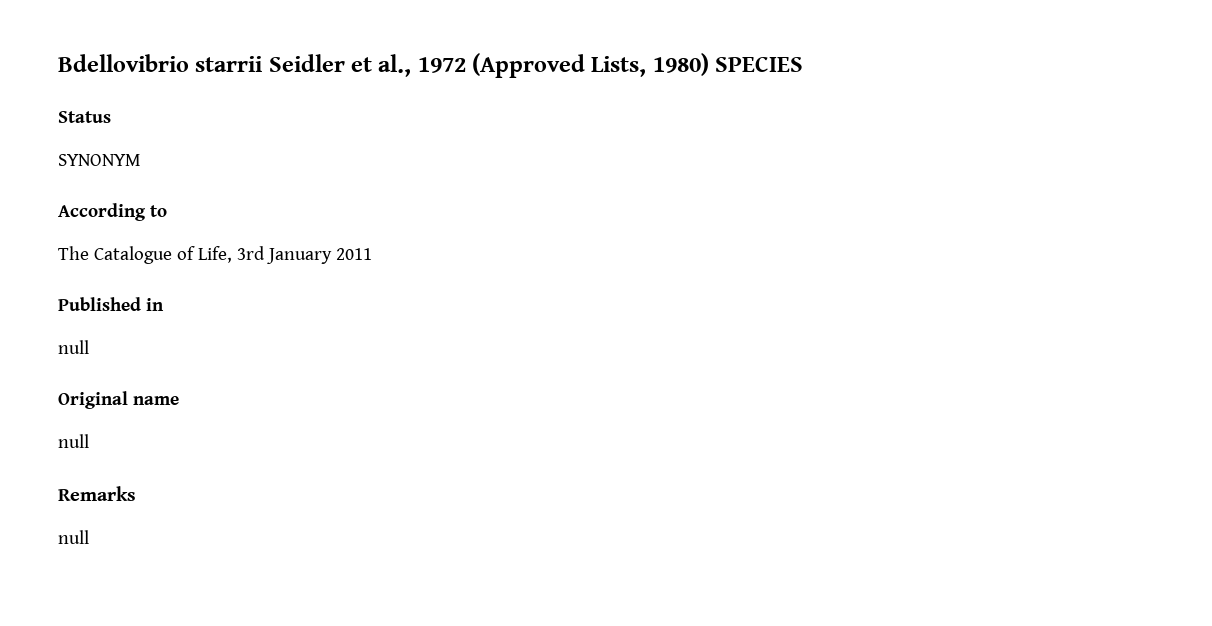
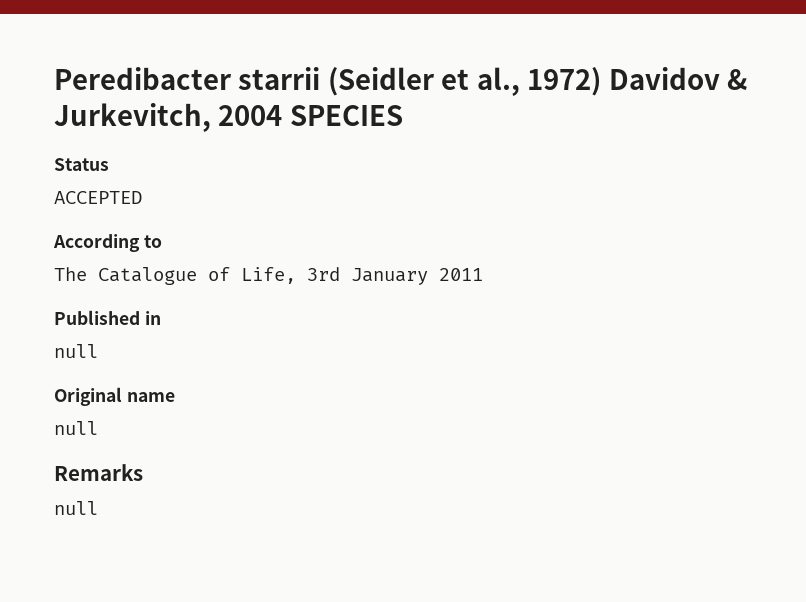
- Bdellovibrio starrii Seidler et al., 1972 (Approved Lists, 1980) SPECIES
+ Peredibacter starrii (Seidler et al., 1972) Davidov & Jurkevitch, 2004 SPECIES
- SYNONYM
+ ACCEPTED

